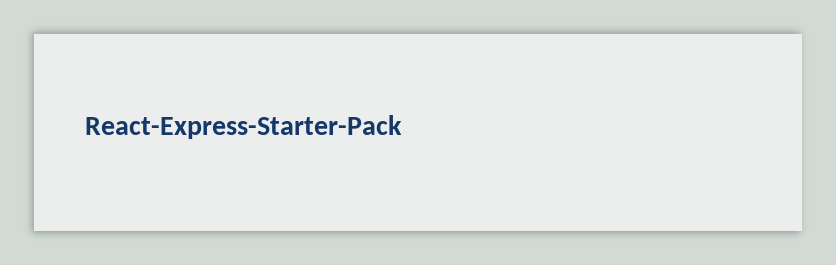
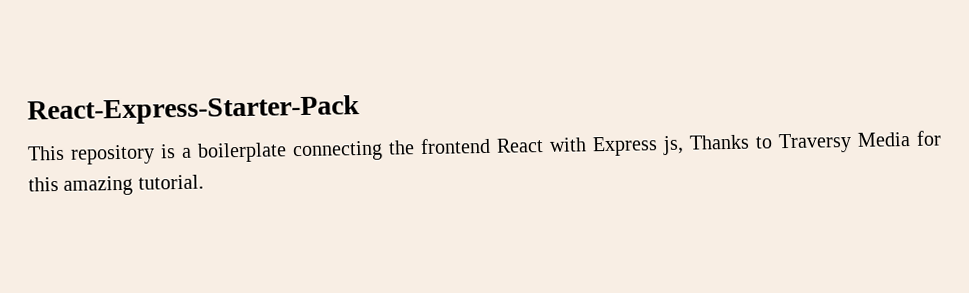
+ This repository is a boilerplate connecting the frontend React with Express js, Thanks to Traversy Media for this amazing tutorial.

